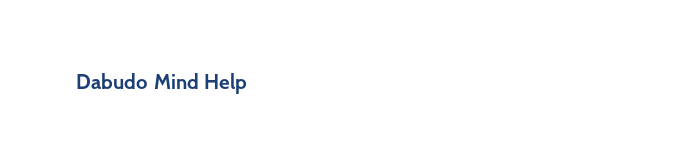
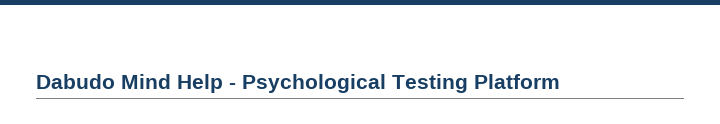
- Dabudo Mind Help
+ Dabudo Mind Help - Psychological Testing Platform

